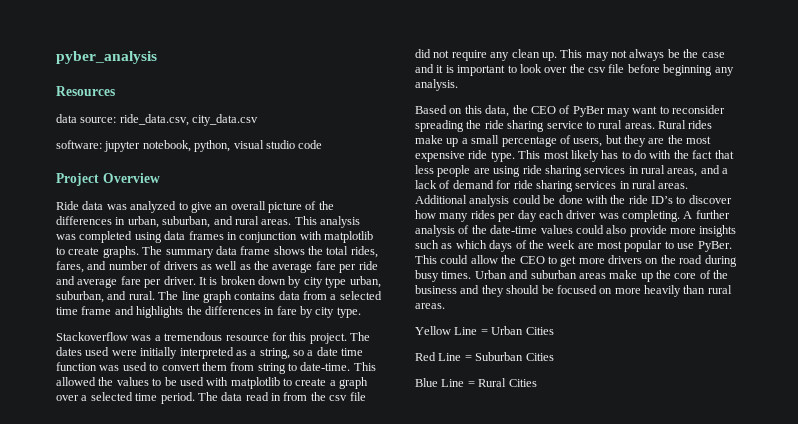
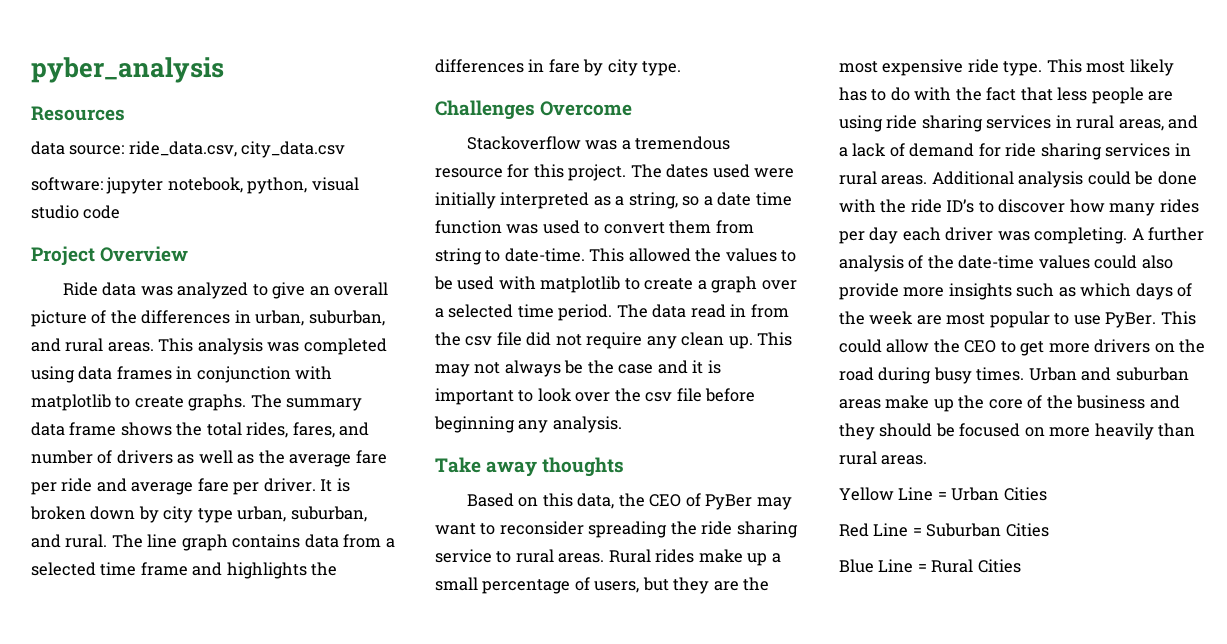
+ Challenges Overcome
+ Take away thoughts

